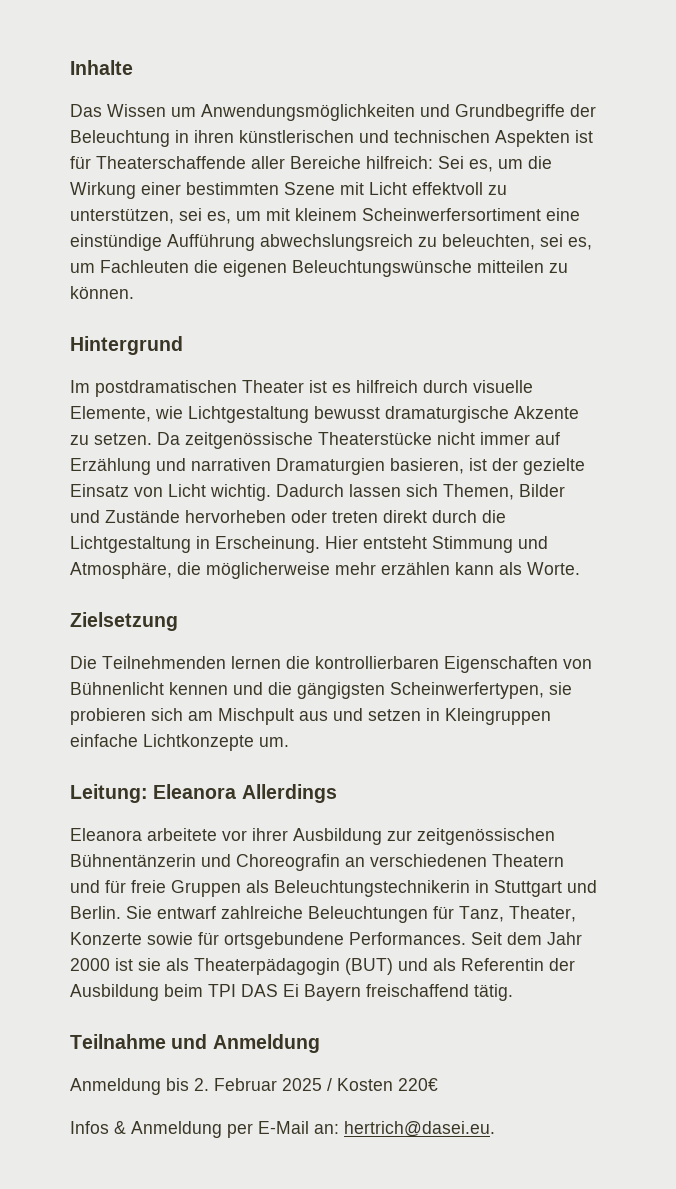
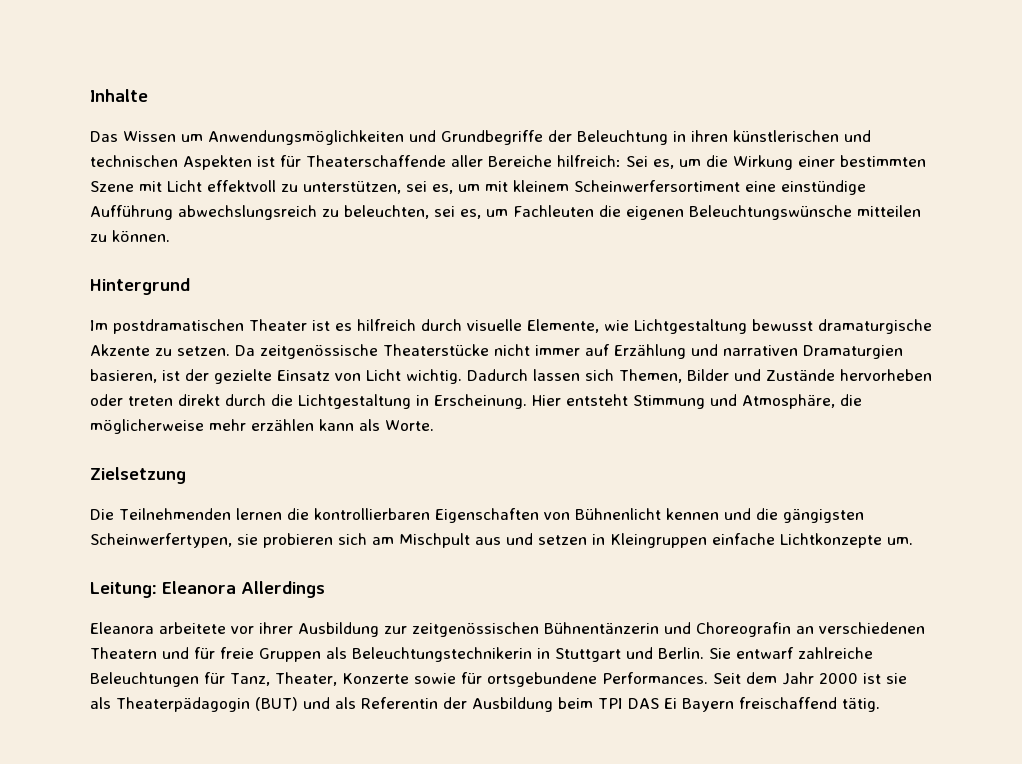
- Teilnahme und Anmeldung
- Anmeldung bis 2. Februar 2025 / Kosten 220€
- Infos & Anmeldung per E-Mail an: hertrich@dasei.eu.

